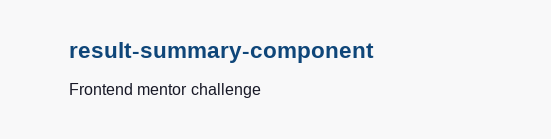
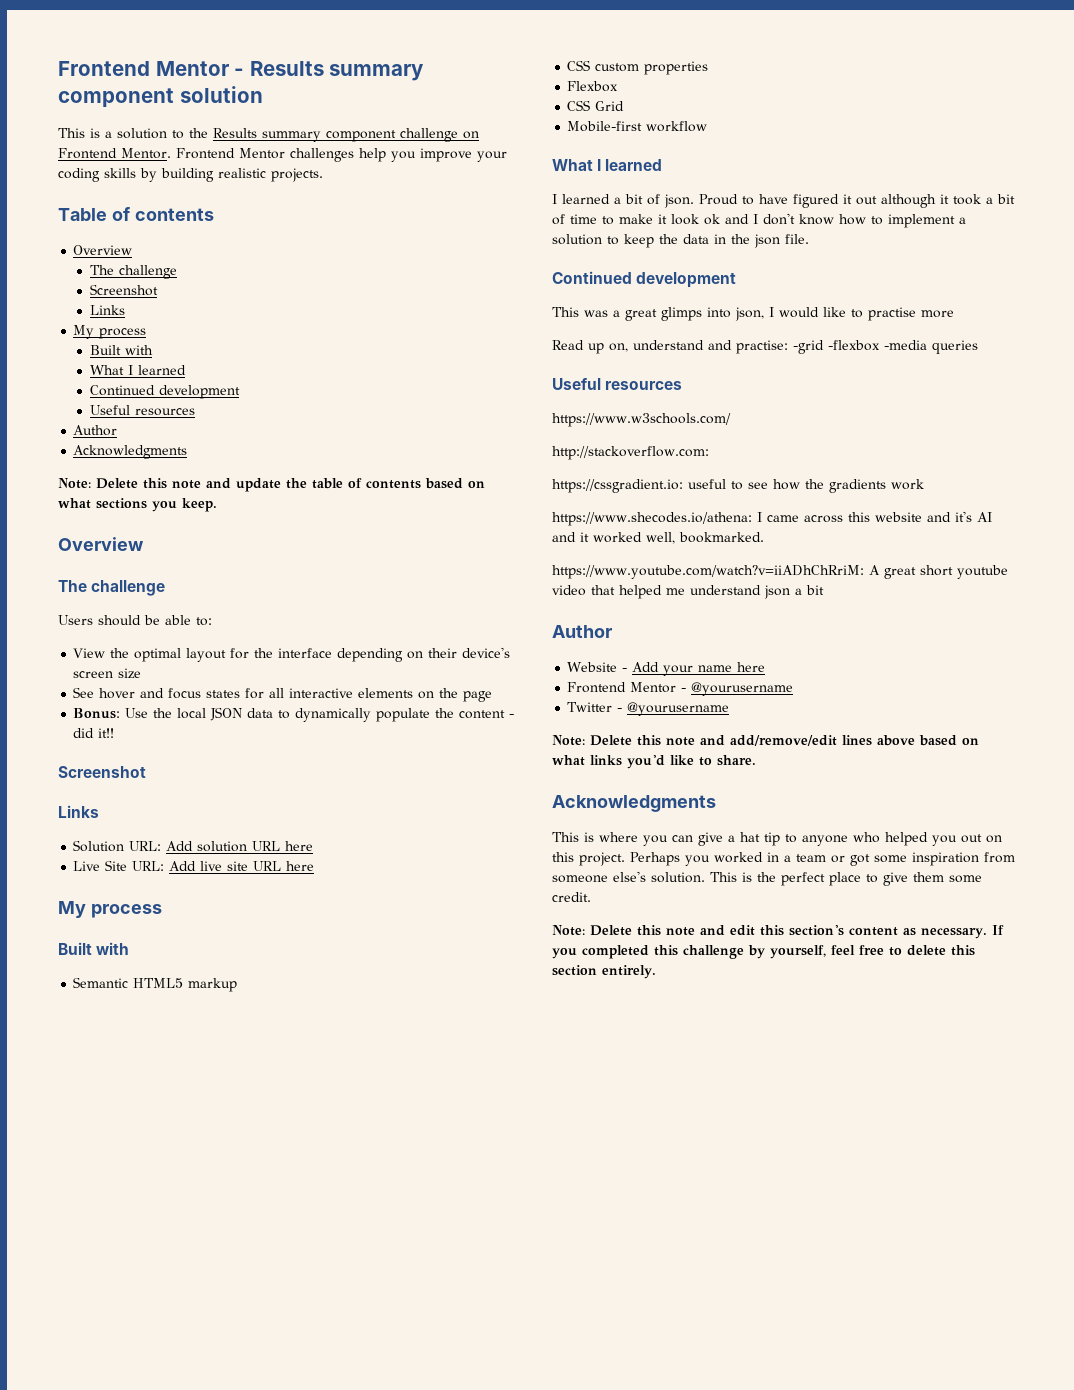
- result-summary-component
- Frontend mentor challenge
+ Frontend Mentor - Results summary component solution
+ This is a solution to the Results summary component challenge on Frontend Mentor. Frontend Mentor challenges help you improve your coding skills by building realistic projects.
+ Table of contents
+ Overview
+ The challenge
+ Screenshot
+ Links
+ My process
+ Built with
+ What I learned
+ Continued development
+ Useful resources
+ Author
+ Acknowledgments
+ Note: Delete this note and update the table of contents based on what sections you keep.
+ Overview
+ The challenge
+ Users should be able to:
+ View the optimal layout for the interface depending on their device's screen size
+ See hover and focus states for all interactive elements on the page
+ Bonus: Use the local JSON data to dynamically populate the content - did it!!
+ Screenshot
+ Links
+ Solution URL: Add solution URL here
+ Live Site URL: Add live site URL here
+ My process
+ Built with
+ Semantic HTML5 markup
+ CSS custom properties
+ Flexbox
+ CSS Grid
+ Mobile-first workflow
+ What I learned
+ I learned a bit of json. Proud to have figured it out although it took a bit of time to make it look ok and I don't know how to implement a solution to keep the data in the json file.
+ Continued development
+ This was a great glimps into json, I would like to practise more
+ Read up on, understand and practise: -grid -flexbox -media queries
+ Useful resources
+ https://www.w3schools.com/
+ http://stackoverflow.com:
+ https://cssgradient.io: useful to see how the gradients work
+ https://www.shecodes.io/athena: I came across this website and it's AI and it worked well, bookmarked.
+ https://www.youtube.com/watch?v=iiADhChRriM: A great short youtube video that helped me understand json a bit
+ Author
+ Website - Add your name here
+ Frontend Mentor - @yourusername
+ Twitter - @yourusername
+ Note: Delete this note and add/remove/edit lines above based on what links you'd like to share.
+ Acknowledgments
+ This is where you can give a hat tip to anyone who helped you out on this project. Perhaps you worked in a team or got some inspiration from someone else's solution. This is the perfect place to give them some credit.
+ Note: Delete this note and edit this section's content as necessary. If you completed this challenge by yourself, feel free to delete this section entirely.

